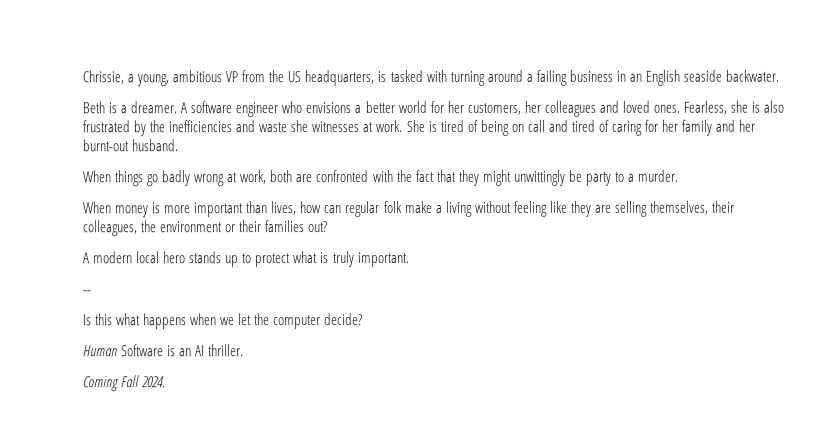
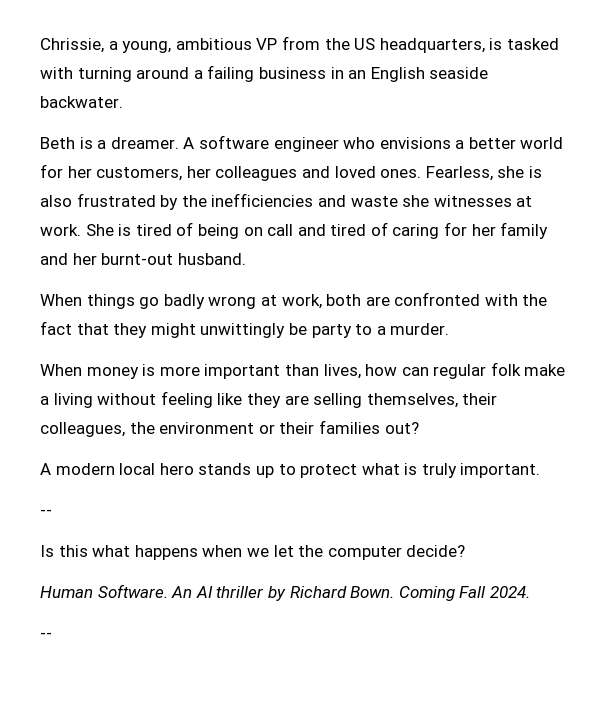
- Human Software is an AI thriller.
- Coming Fall 2024.
+ Human Software. An AI thriller by Richard Bown. Coming Fall 2024.
+ --

